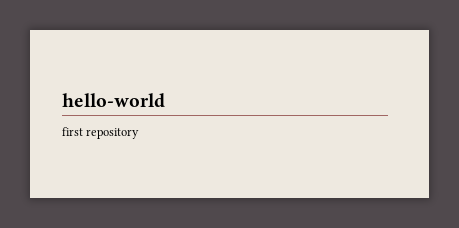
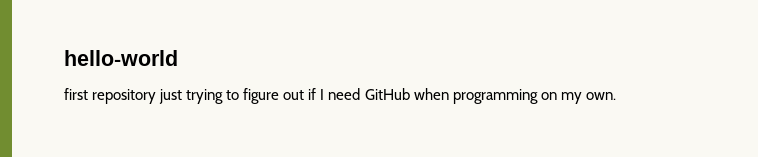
- first repository
+ first repository just trying to figure out if I need GitHub when programming on my own.

